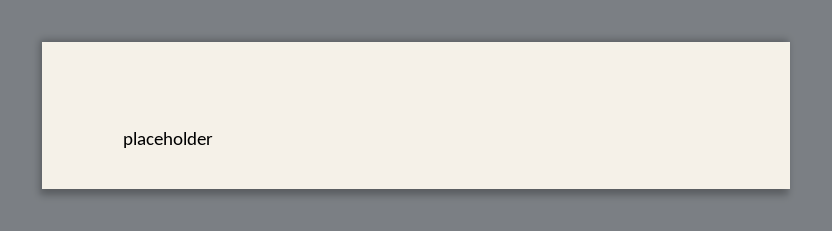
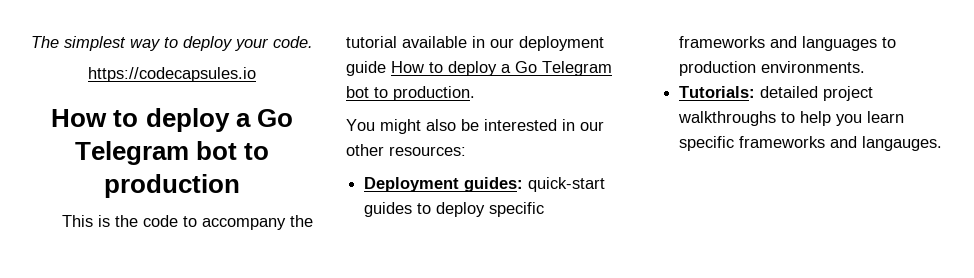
- placeholder
+ The simplest way to deploy your code.
+ https://codecapsules.io
+ How to deploy a Go Telegram bot to production
+ This is the code to accompany the tutorial available in our deployment guide How to deploy a Go Telegram bot to production.
+ You might also be interested in our other resources:
+ Deployment guides: quick-start guides to deploy specific frameworks and languages to production environments.
+ Tutorials: detailed project walkthroughs to help you learn specific frameworks and langauges.

